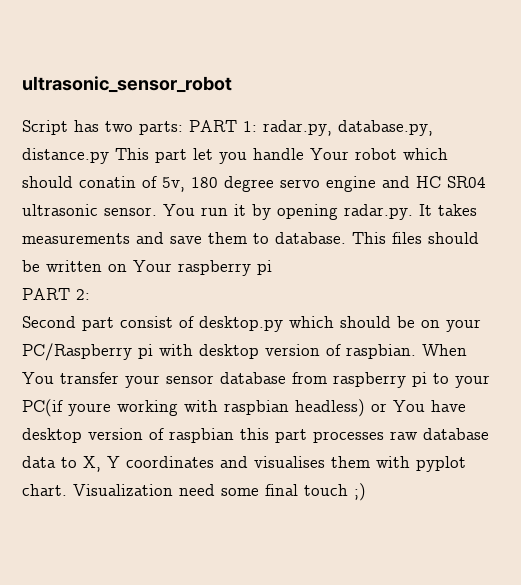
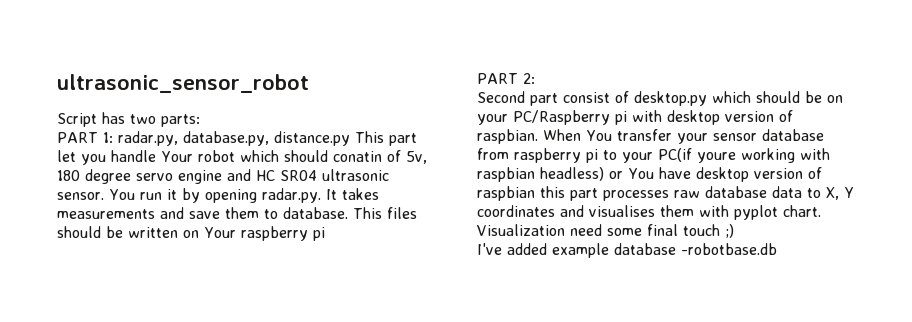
- Script has two parts: PART 1: radar.py, database.py, distance.py This part let you handle Your robot which should conatin of 5v, 180 degree servo engine and HC SR04 ultrasonic sensor.
+ Script has two parts:
+ PART 1: radar.py, database.py, distance.py This part let you handle Your robot which should conatin of 5v, 180 degree servo engine and HC SR04 ultrasonic sensor.
+ I've added example database -robotbase.db

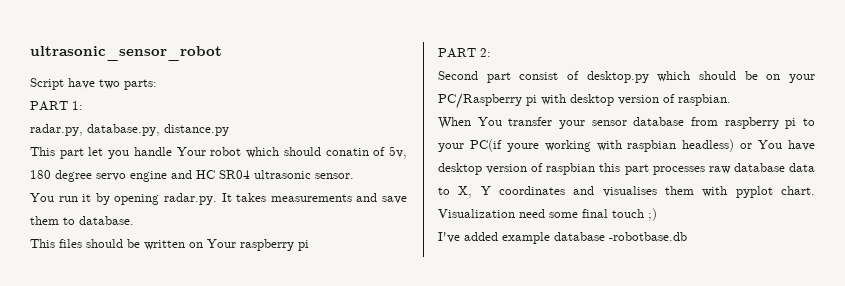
- Script has two parts:
+ Script have two parts:
- PART 1: radar.py, database.py, distance.py This part let you handle Your robot which should conatin of 5v, 180 degree servo engine and HC SR04 ultrasonic sensor. You run it by opening radar.py. It takes measurements and save them to database. This files should be written on Your raspberry pi
+ PART 1:
+ radar.py, database.py, distance.py
+ This part let you handle Your robot which should conatin of 5v, 180 degree servo engine and HC SR04 ultrasonic sensor.
+ You run it by opening radar.py. It takes measurements and save them to database.
+ This files should be written on Your raspberry pi
- Second part consist of desktop.py which should be on your PC/Raspberry pi with desktop version of raspbian. When You transfer your sensor database from raspberry pi to your PC(if youre working with raspbian headless) or You have desktop version of raspbian this part processes raw database data to X, Y coordinates and visualises them with pyplot chart.
+ Second part consist of desktop.py which should be on your PC/Raspberry pi with desktop version of raspbian.
+ When You transfer your sensor database from raspberry pi to your PC(if youre working with raspbian headless) or You have desktop version of raspbian this part processes raw database data to X, Y coordinates and visualises them with pyplot chart.

